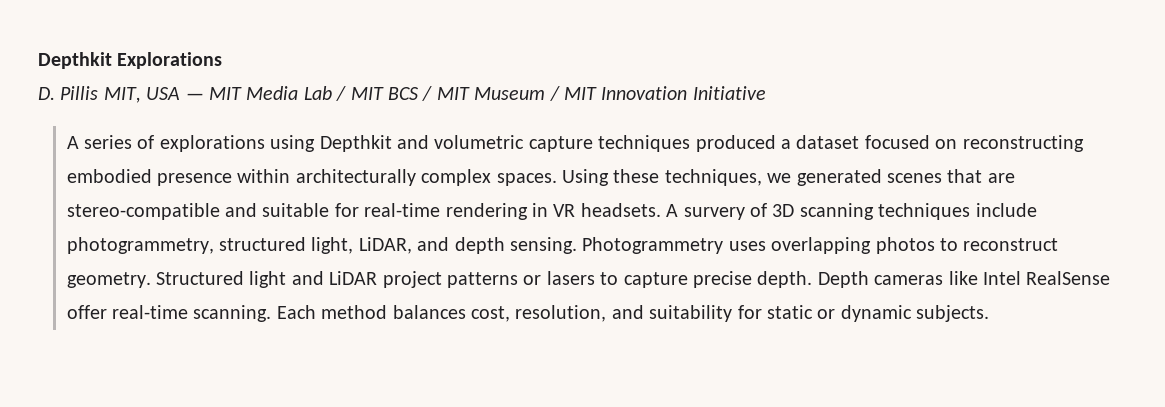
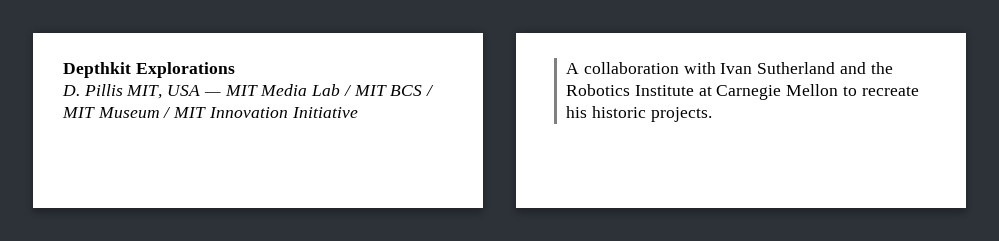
- A series of explorations using Depthkit and volumetric capture techniques produced a dataset focused on reconstructing embodied presence within architecturally complex spaces. Using these techniques, we generated scenes that are stereo-compatible and suitable for real-time rendering in VR headsets. A survery of 3D scanning techniques include photogrammetry, structured light, LiDAR, and depth sensing. Photogrammetry uses overlapping photos to reconstruct geometry. Structured light and LiDAR project patterns or lasers to capture precise depth. Depth cameras like Intel RealSense offer real-time scanning. Each method balances cost, resolution, and suitability for static or dynamic subjects.
+ A collaboration with Ivan Sutherland and the Robotics Institute at Carnegie Mellon to recreate his historic projects.

